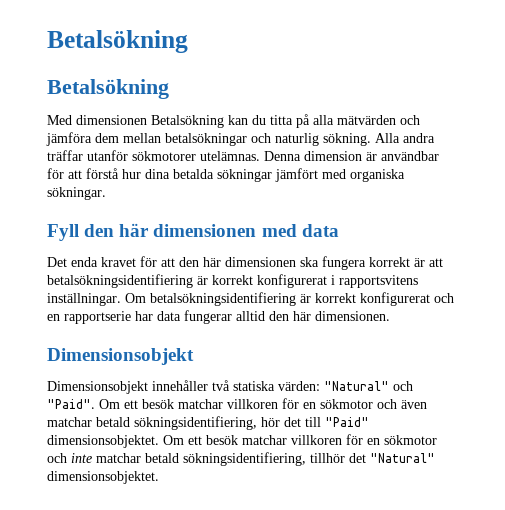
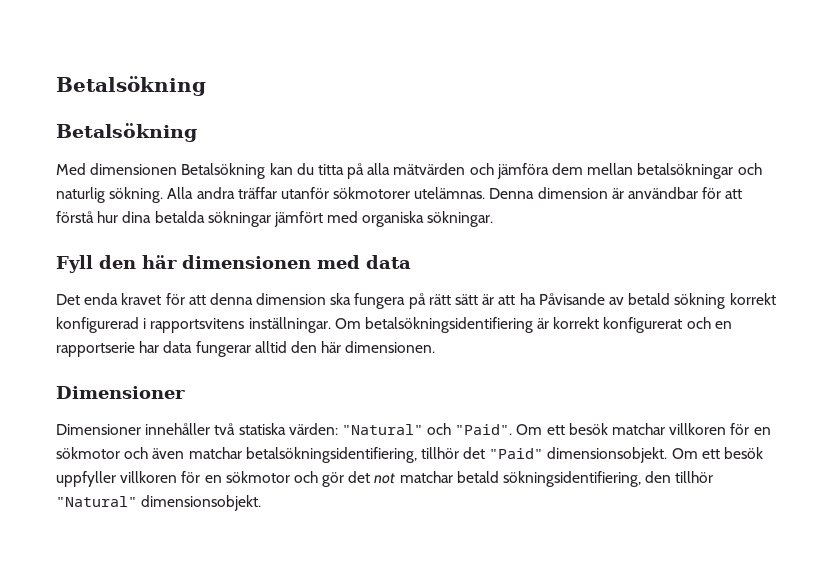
- Det enda kravet för att den här dimensionen ska fungera korrekt är att betalsökningsidentifiering är korrekt konfigurerat i rapportsvitens inställningar.
+ Det enda kravet för att denna dimension ska fungera på rätt sätt är att ha Påvisande av betald sökning korrekt konfigurerad i rapportsvitens inställningar.
  Om betalsökningsidentifiering är korrekt konfigurerat och en rapportserie har data fungerar alltid den här dimensionen.
- Dimensionsobjekt
- Dimensionsobjekt innehåller två statiska värden: "Natural" och "Paid".
+ Dimensioner
+ Dimensioner innehåller två statiska värden: "Natural" och "Paid".
- Om ett besök matchar villkoren för en sökmotor och även matchar betald sökningsidentifiering, hör det till "Paid" dimensionsobjektet. Om ett besök matchar villkoren för en sökmotor och inte matchar betald sökningsidentifiering, tillhör det "Natural" dimensionsobjektet.
+ Om ett besök matchar villkoren för en sökmotor och även matchar betalsökningsidentifiering, tillhör det "Paid" dimensionsobjekt. Om ett besök uppfyller villkoren för en sökmotor och gör det not matchar betald sökningsidentifiering, den tillhör "Natural" dimensionsobjekt.

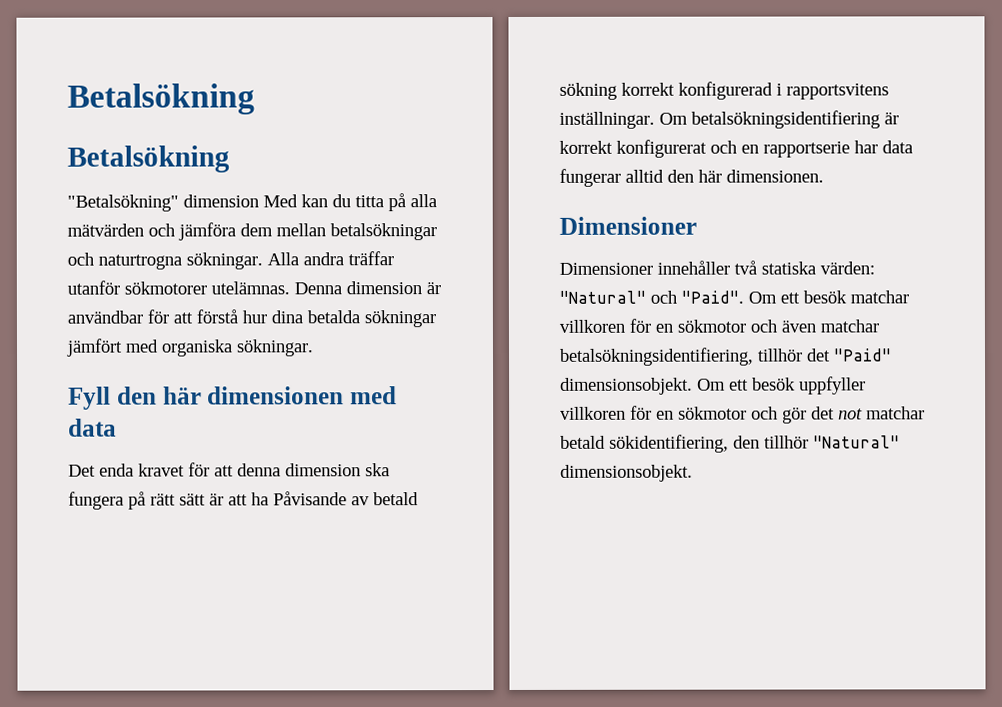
- Med dimensionen Betalsökning kan du titta på alla mätvärden och jämföra dem mellan betalsökningar och naturlig sökning.
+ "Betalsökning" dimension Med kan du titta på alla mätvärden och jämföra dem mellan betalsökningar och naturtrogna sökningar.
- Om ett besök uppfyller villkoren för en sökmotor och gör det not matchar betald sökningsidentifiering, den tillhör "Natural" dimensionsobjekt.
+ Om ett besök uppfyller villkoren för en sökmotor och gör det not matchar betald sökidentifiering, den tillhör "Natural" dimensionsobjekt.

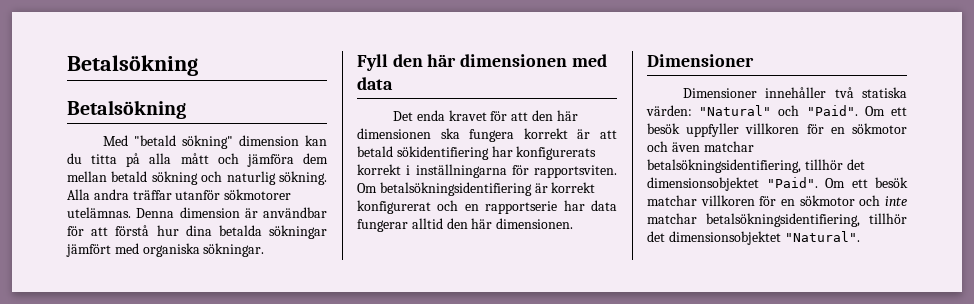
- "Betalsökning" dimension Med kan du titta på alla mätvärden och jämföra dem mellan betalsökningar och naturtrogna sökningar.
+ Med "betald sökning" dimension kan du titta på alla mått och jämföra dem mellan betald sökning och naturlig sökning.
- Det enda kravet för att denna dimension ska fungera på rätt sätt är att ha Påvisande av betald sökning korrekt konfigurerad i rapportsvitens inställningar.
+ Det enda kravet för att den här dimensionen ska fungera korrekt är att betald sökidentifiering har konfigurerats korrekt i inställningarna för rapportsviten.
- Om ett besök matchar villkoren för en sökmotor och även matchar betalsökningsidentifiering, tillhör det "Paid" dimensionsobjekt. Om ett besök uppfyller villkoren för en sökmotor och gör det not matchar betald sökidentifiering, den tillhör "Natural" dimensionsobjekt.
+ Om ett besök uppfyller villkoren för en sökmotor och även matchar betalsökningsidentifiering, tillhör det dimensionsobjektet "Paid". Om ett besök matchar villkoren för en sökmotor och inte matchar betalsökningsidentifiering, tillhör det dimensionsobjektet "Natural".

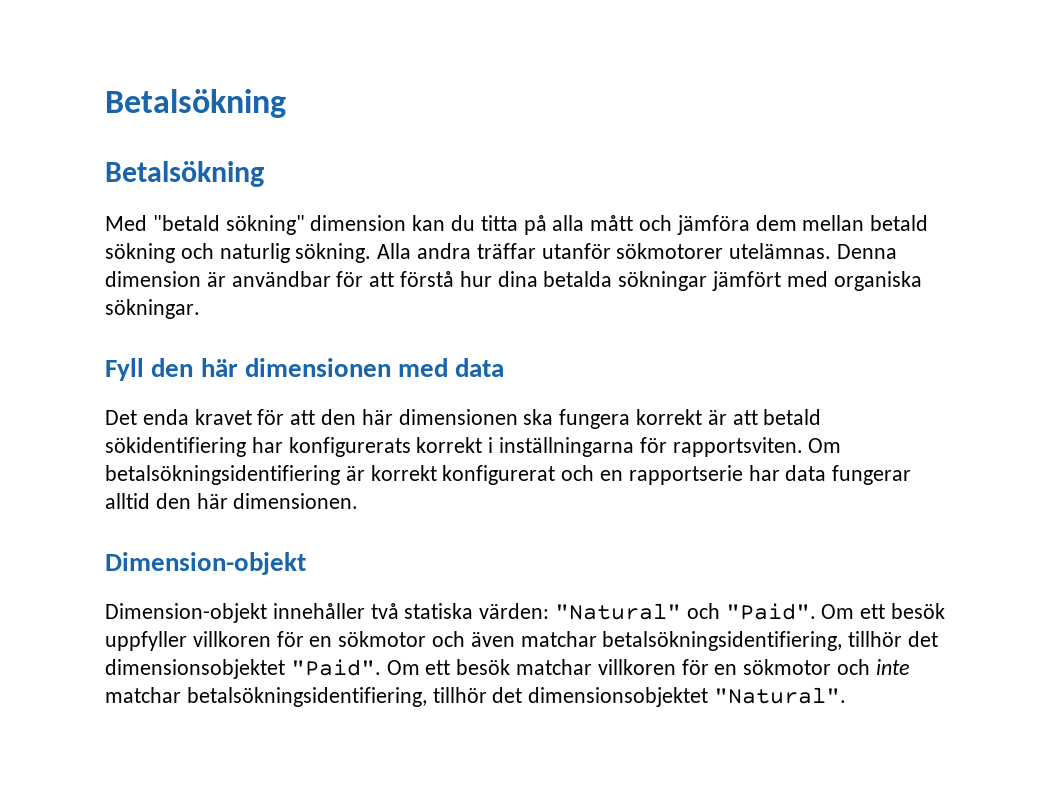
  Om betalsökningsidentifiering är korrekt konfigurerat och en rapportserie har data fungerar alltid den här dimensionen.
- Dimensioner
- Dimensioner innehåller två statiska värden: "Natural" och "Paid".
+ Dimension-objekt
+ Dimension-objekt innehåller två statiska värden: "Natural" och "Paid".

